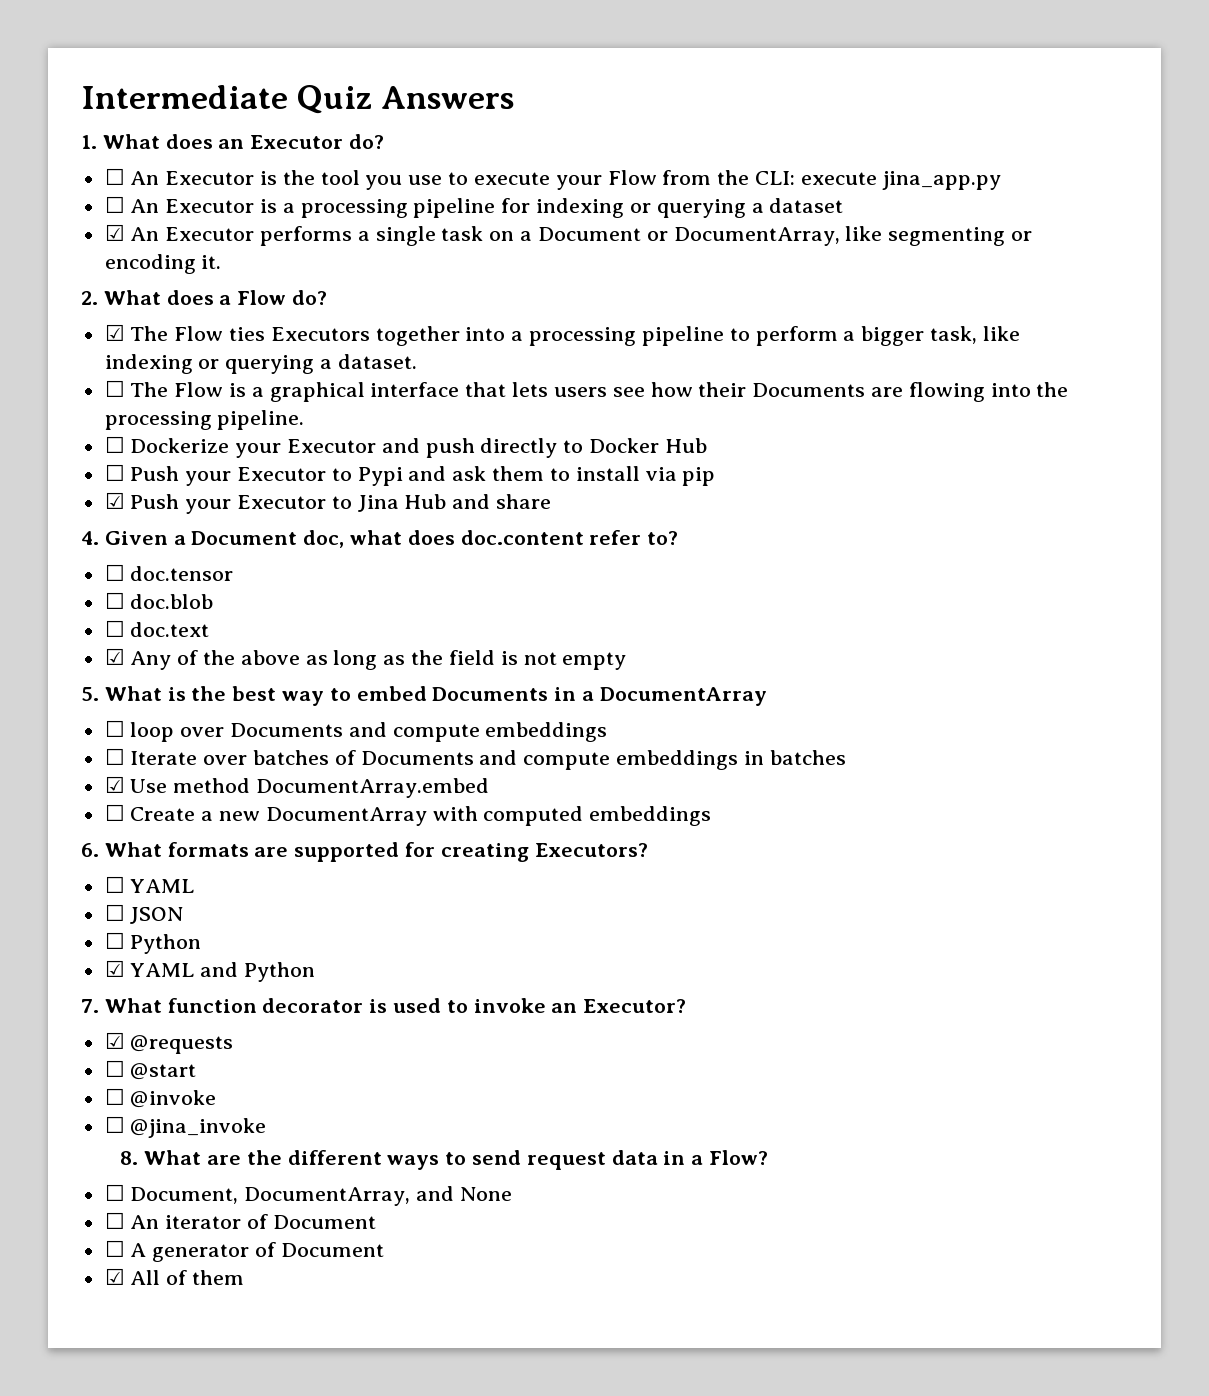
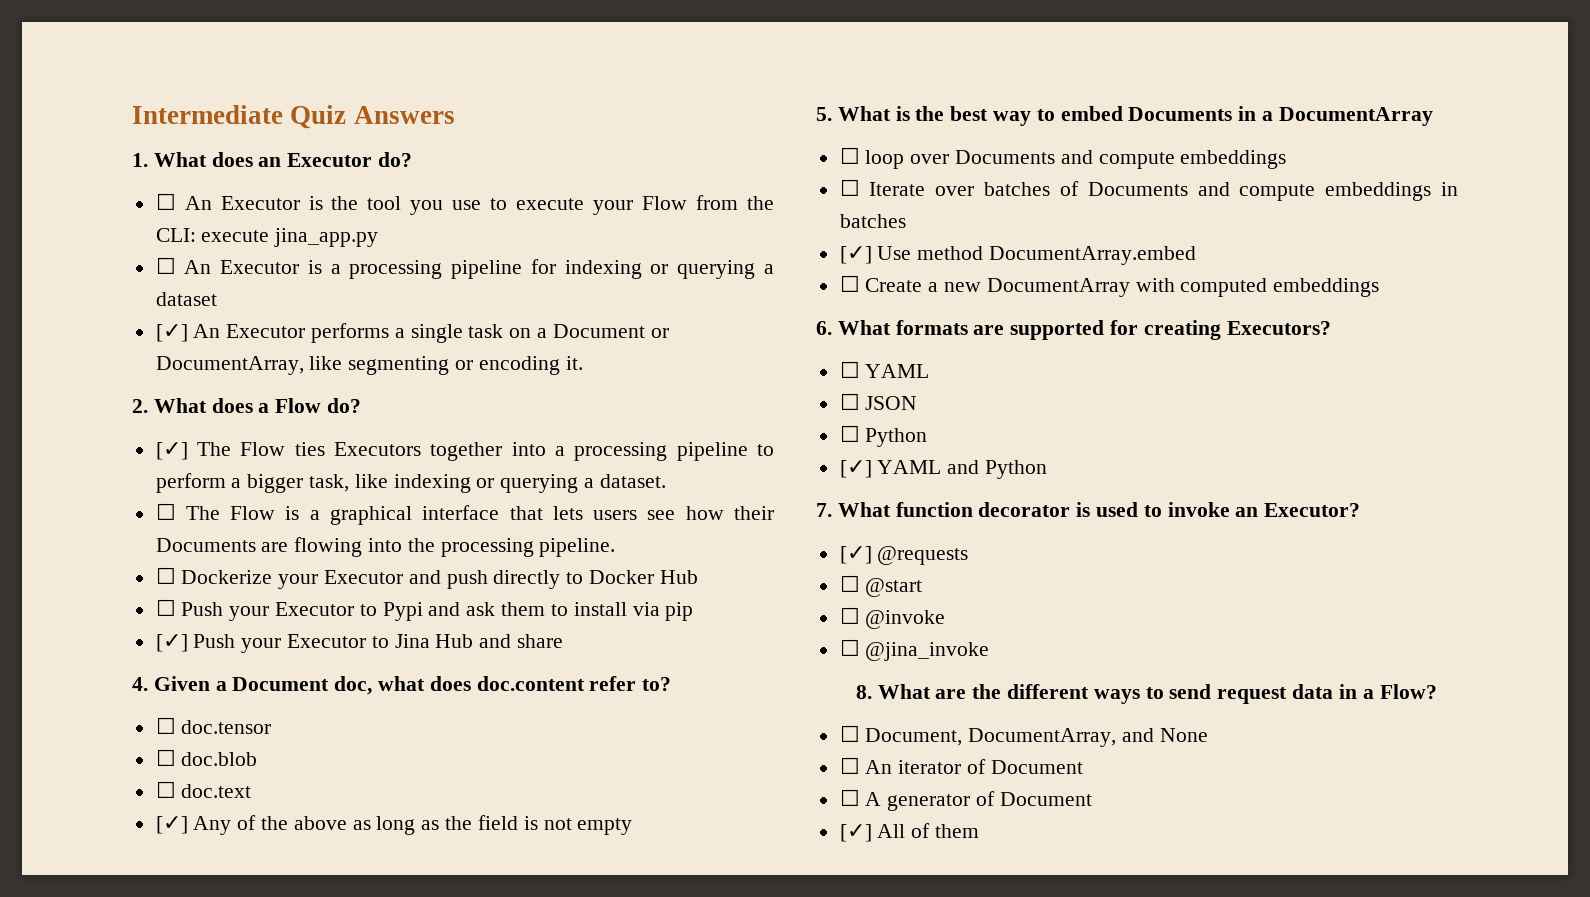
- ☑ An Executor performs a single task on a Document or DocumentArray, like segmenting or encoding it.
+ [✓] An Executor performs a single task on a Document or DocumentArray, like segmenting or encoding it.
- ☑ The Flow ties Executors together into a processing pipeline to perform a bigger task, like indexing or querying a dataset.
+ [✓] The Flow ties Executors together into a processing pipeline to perform a bigger task, like indexing or querying a dataset.
- ☑ Push your Executor to Jina Hub and share
+ [✓] Push your Executor to Jina Hub and share
- ☑ Any of the above as long as the field is not empty
+ [✓] Any of the above as long as the field is not empty
- ☑ Use method DocumentArray.embed
+ [✓] Use method DocumentArray.embed
- ☑ YAML and Python
+ [✓] YAML and Python
- ☑ @requests
+ [✓] @requests
- ☑ All of them
+ [✓] All of them

